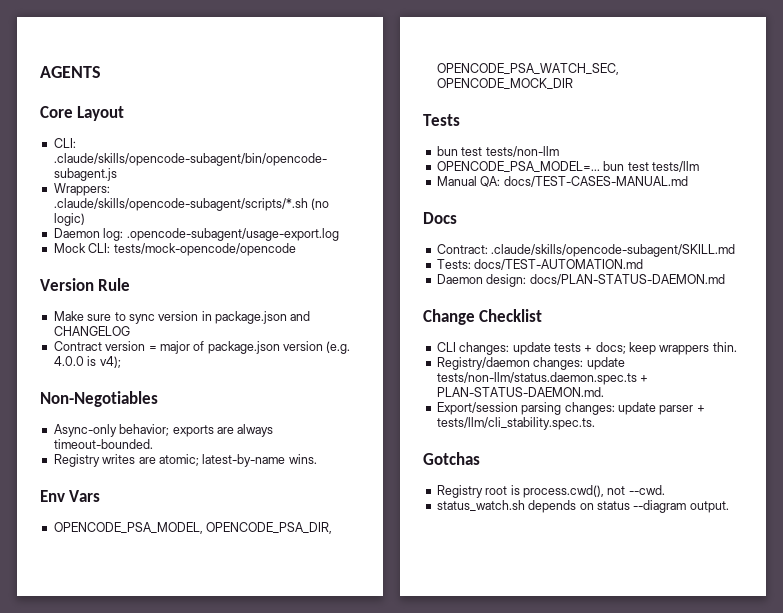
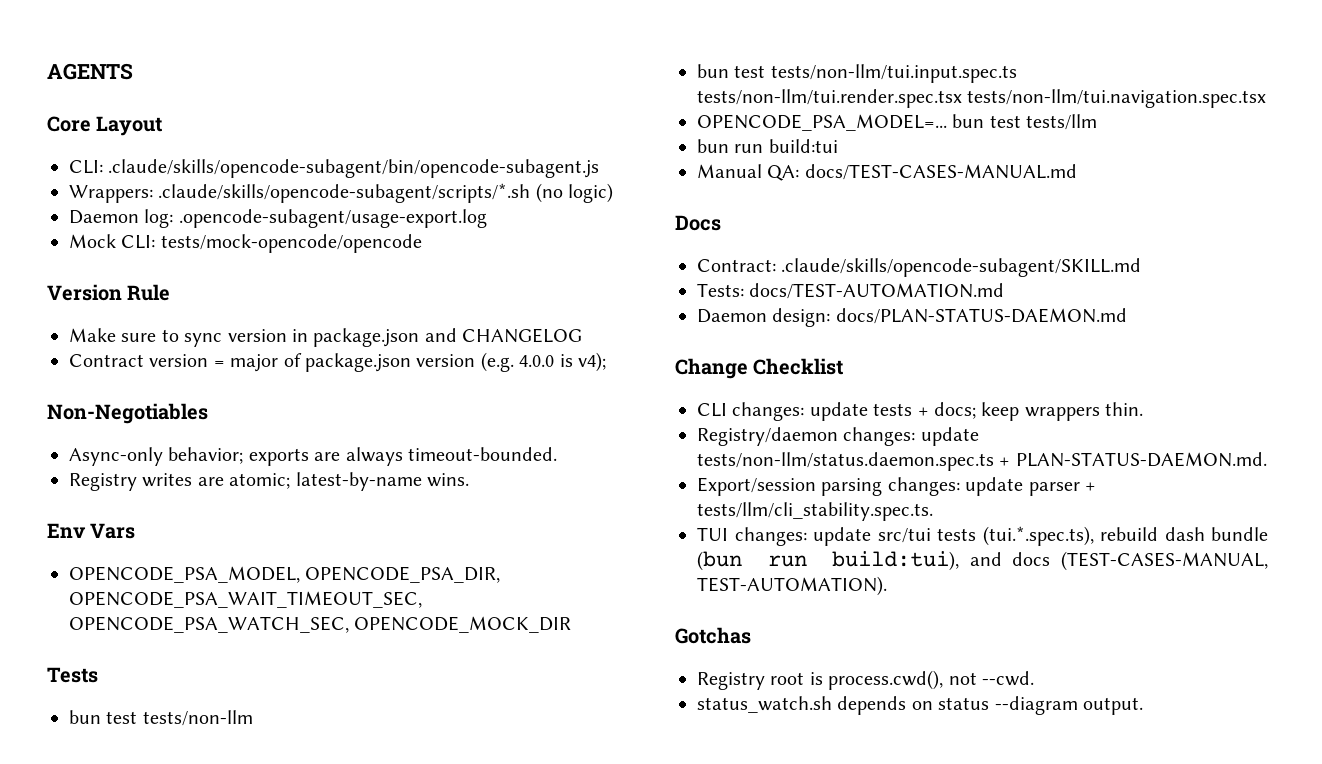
- OPENCODE_PSA_MODEL, OPENCODE_PSA_DIR, OPENCODE_PSA_WATCH_SEC, OPENCODE_MOCK_DIR
+ OPENCODE_PSA_MODEL, OPENCODE_PSA_DIR, OPENCODE_PSA_WAIT_TIMEOUT_SEC, OPENCODE_PSA_WATCH_SEC, OPENCODE_MOCK_DIR
+ bun test tests/non-llm/tui.input.spec.ts tests/non-llm/tui.render.spec.tsx tests/non-llm/tui.navigation.spec.tsx
+ bun run build:tui
+ TUI changes: update src/tui tests (tui.*.spec.ts), rebuild dash bundle (bun run build:tui), and docs (TEST-CASES-MANUAL, TEST-AUTOMATION).

